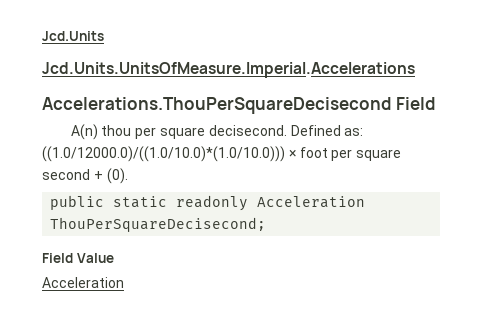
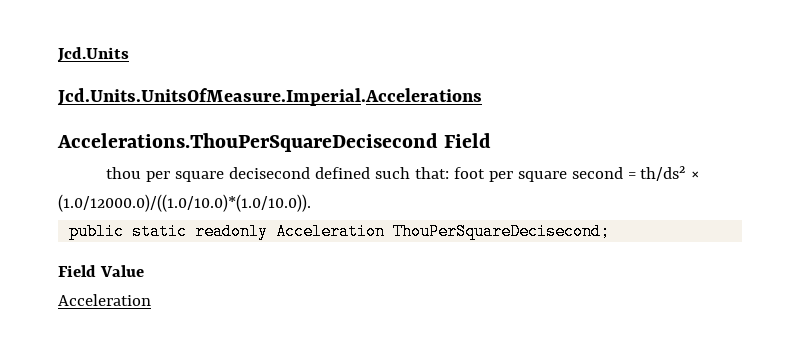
- A(n) thou per square decisecond. Defined as: ((1.0/12000.0)/((1.0/10.0)*(1.0/10.0))) × foot per square second + (0).
+ thou per square decisecond defined such that: foot per square second = th/ds² ×
+ (1.0/12000.0)/((1.0/10.0)*(1.0/10.0)).

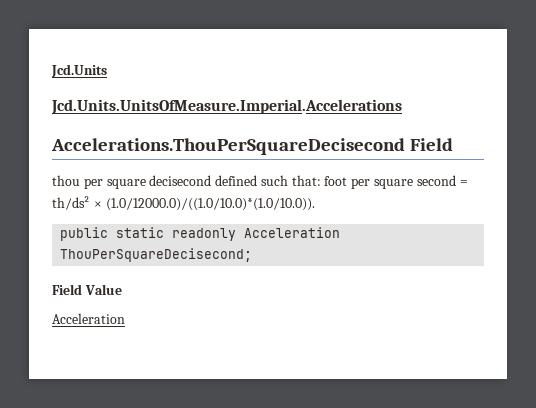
- thou per square decisecond defined such that: foot per square second = th/ds² ×
- (1.0/12000.0)/((1.0/10.0)*(1.0/10.0)).
+ thou per square decisecond defined such that: foot per square second = th/ds² × (1.0/12000.0)/((1.0/10.0)*(1.0/10.0)).

